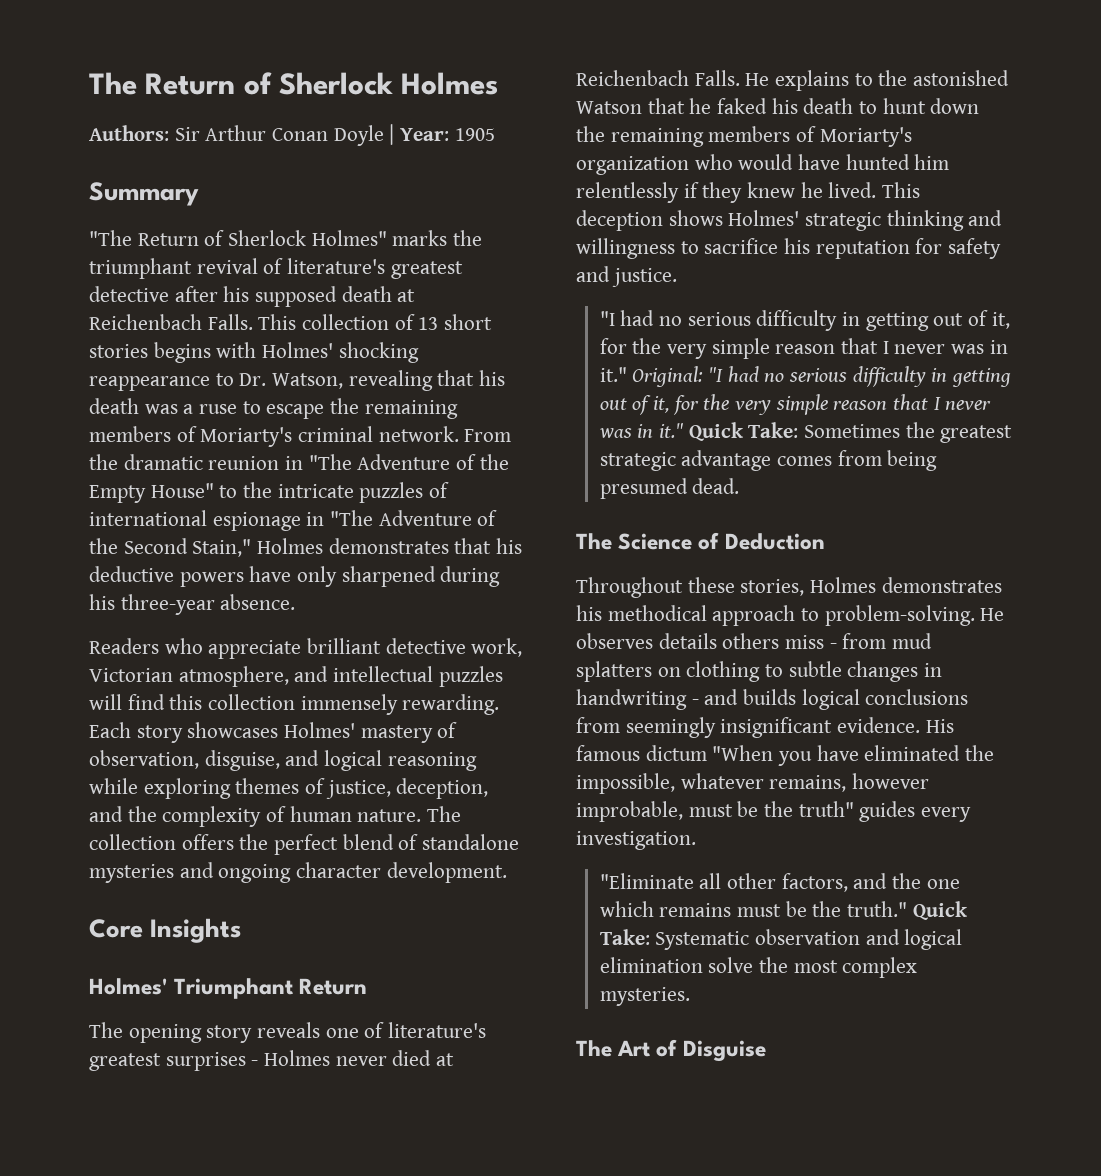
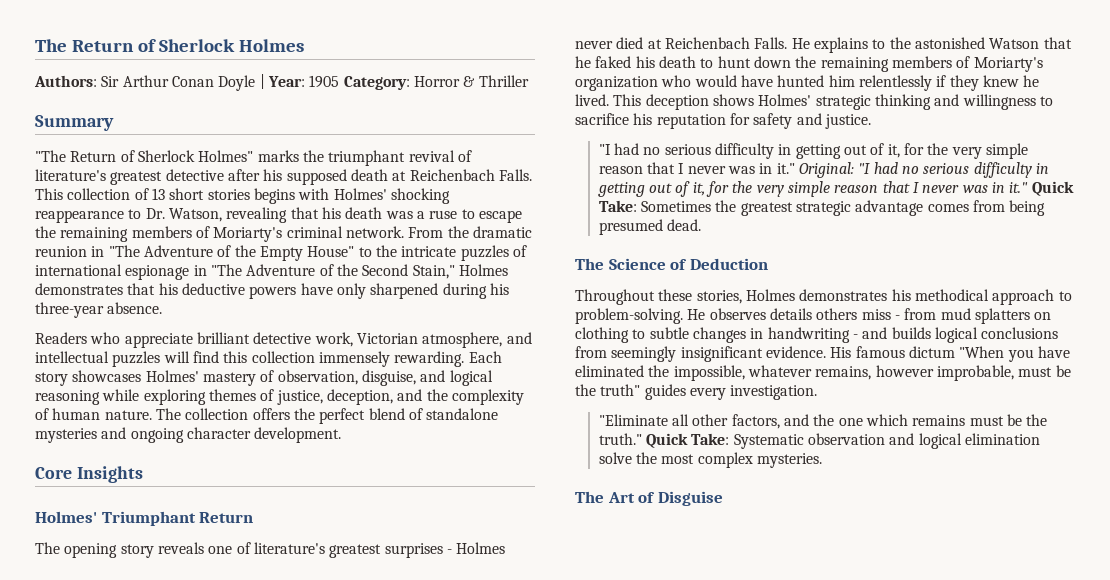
- Authors: Sir Arthur Conan Doyle | Year: 1905
+ Authors: Sir Arthur Conan Doyle | Year: 1905 Category: Horror & Thriller

